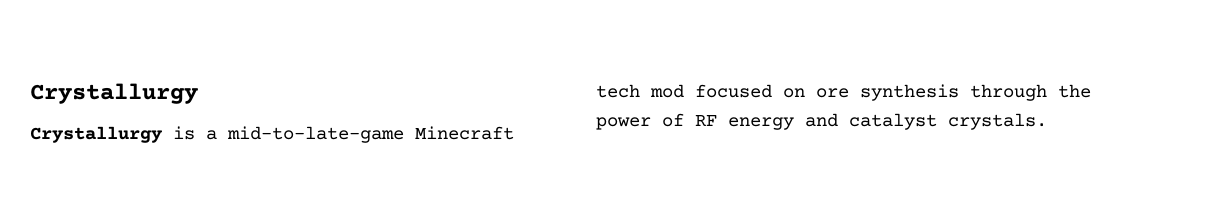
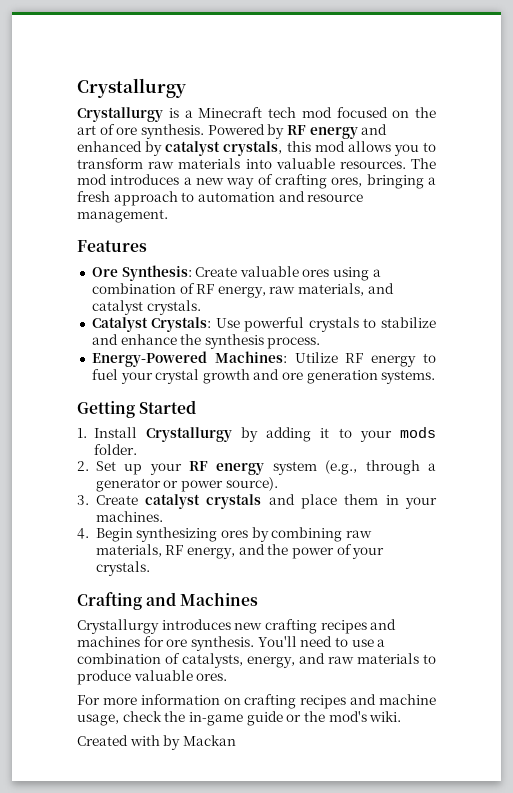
- Crystallurgy is a mid-to-late-game Minecraft tech mod focused on ore synthesis through the power of RF energy and catalyst crystals.
+ Crystallurgy is a Minecraft tech mod focused on the art of ore synthesis. Powered by RF energy and enhanced by catalyst crystals, this mod allows you to transform raw materials into valuable resources. The mod introduces a new way of crafting ores, bringing a fresh approach to automation and resource management.
+ Features
+ Ore Synthesis: Create valuable ores using a combination of RF energy, raw materials, and catalyst crystals.
+ Catalyst Crystals: Use powerful crystals to stabilize and enhance the synthesis process.
+ Energy-Powered Machines: Utilize RF energy to fuel your crystal growth and ore generation systems.
+ Getting Started
+ 1. Install Crystallurgy by adding it to your mods folder.
+ 2. Set up your RF energy system (e.g., through a generator or power source).
+ 3. Create catalyst crystals and place them in your machines.
+ 4. Begin synthesizing ores by combining raw materials, RF energy, and the power of your crystals.
+ Crafting and Machines
+ Crystallurgy introduces new crafting recipes and machines for ore synthesis. You'll need to use a combination of catalysts, energy, and raw materials to produce valuable ores.
+ For more information on crafting recipes and machine usage, check the in-game guide or the mod's wiki.
+ Created with by Mackan

